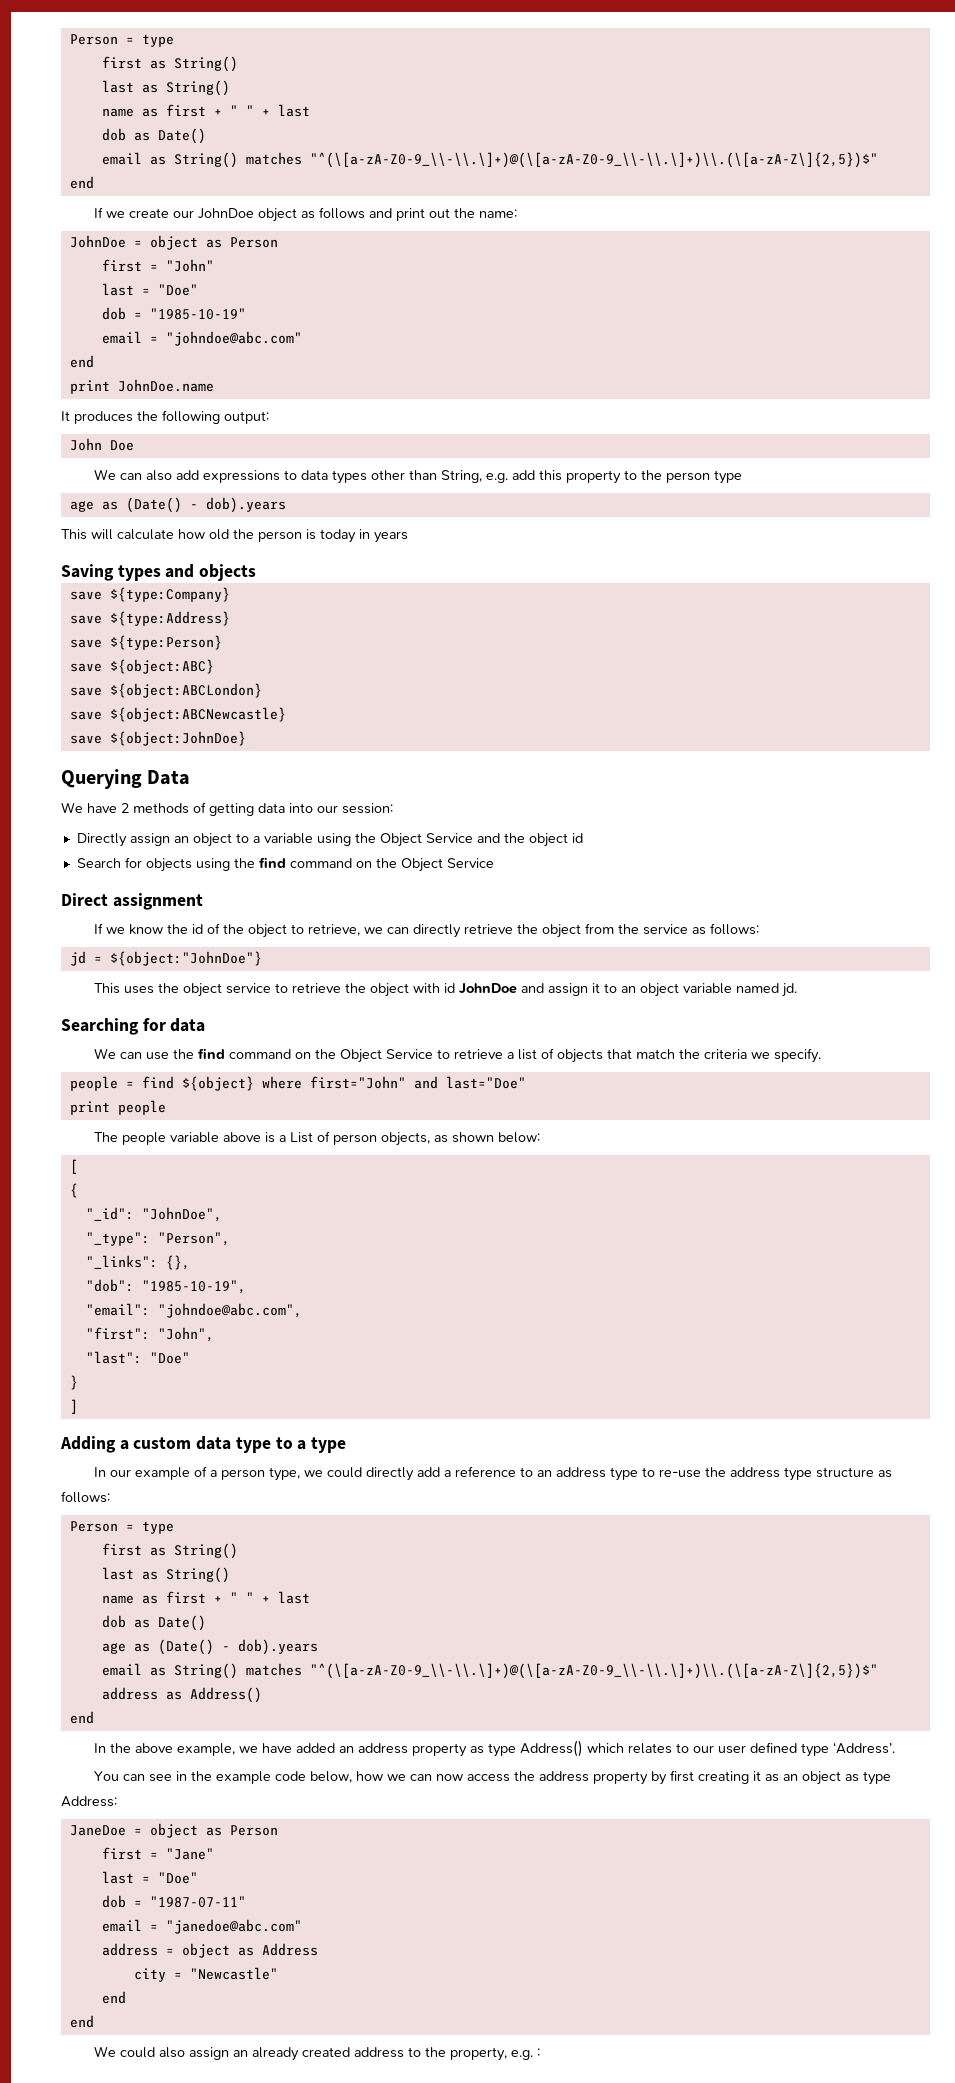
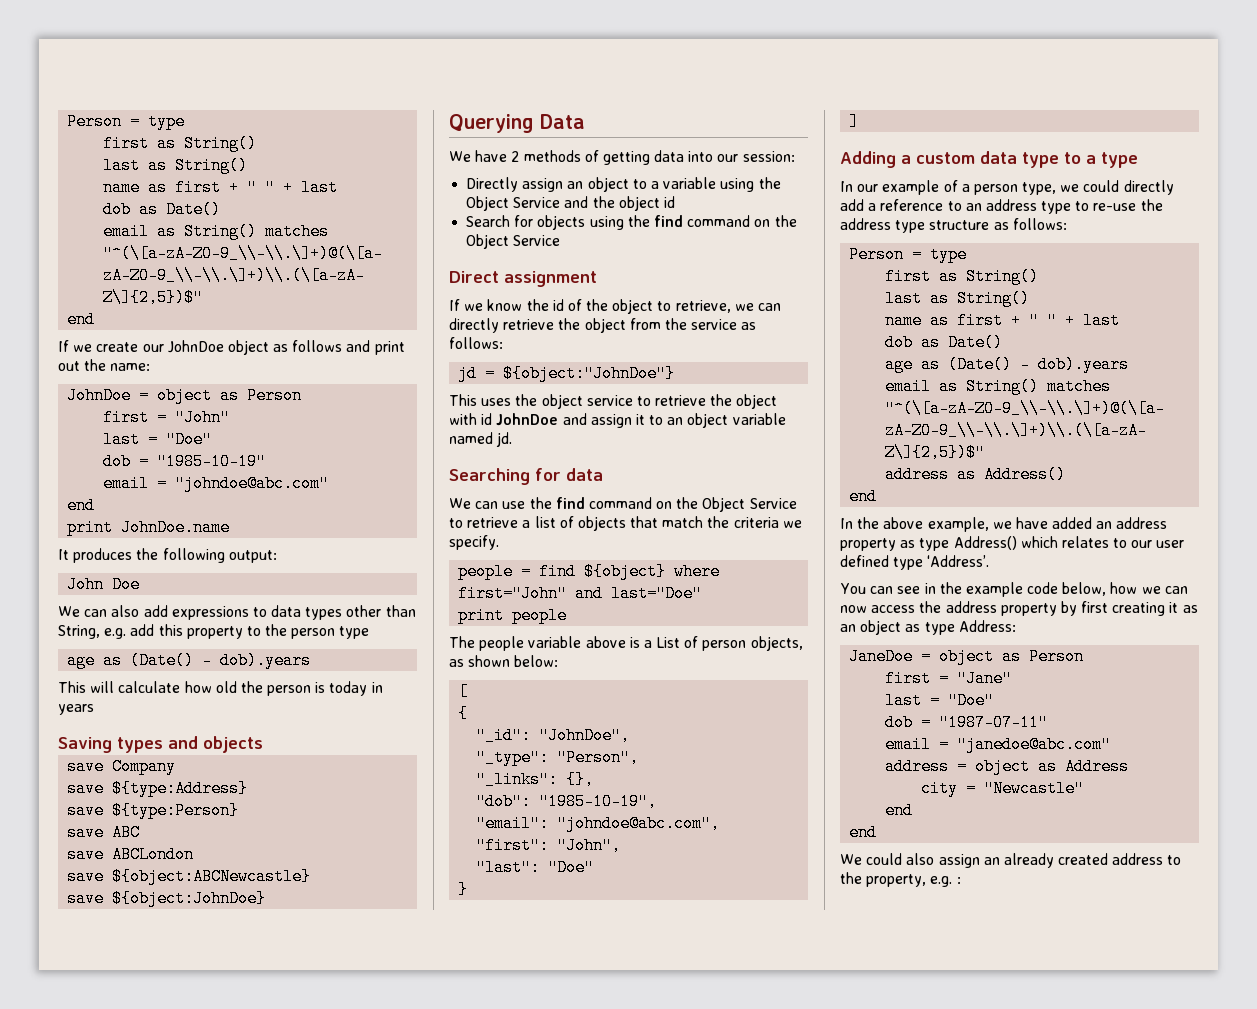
- save ${type:Company}
+ save Company
- save ${object:ABC}
- save ${object:ABCLondon}
+ save ABC
+ save ABCLondon

